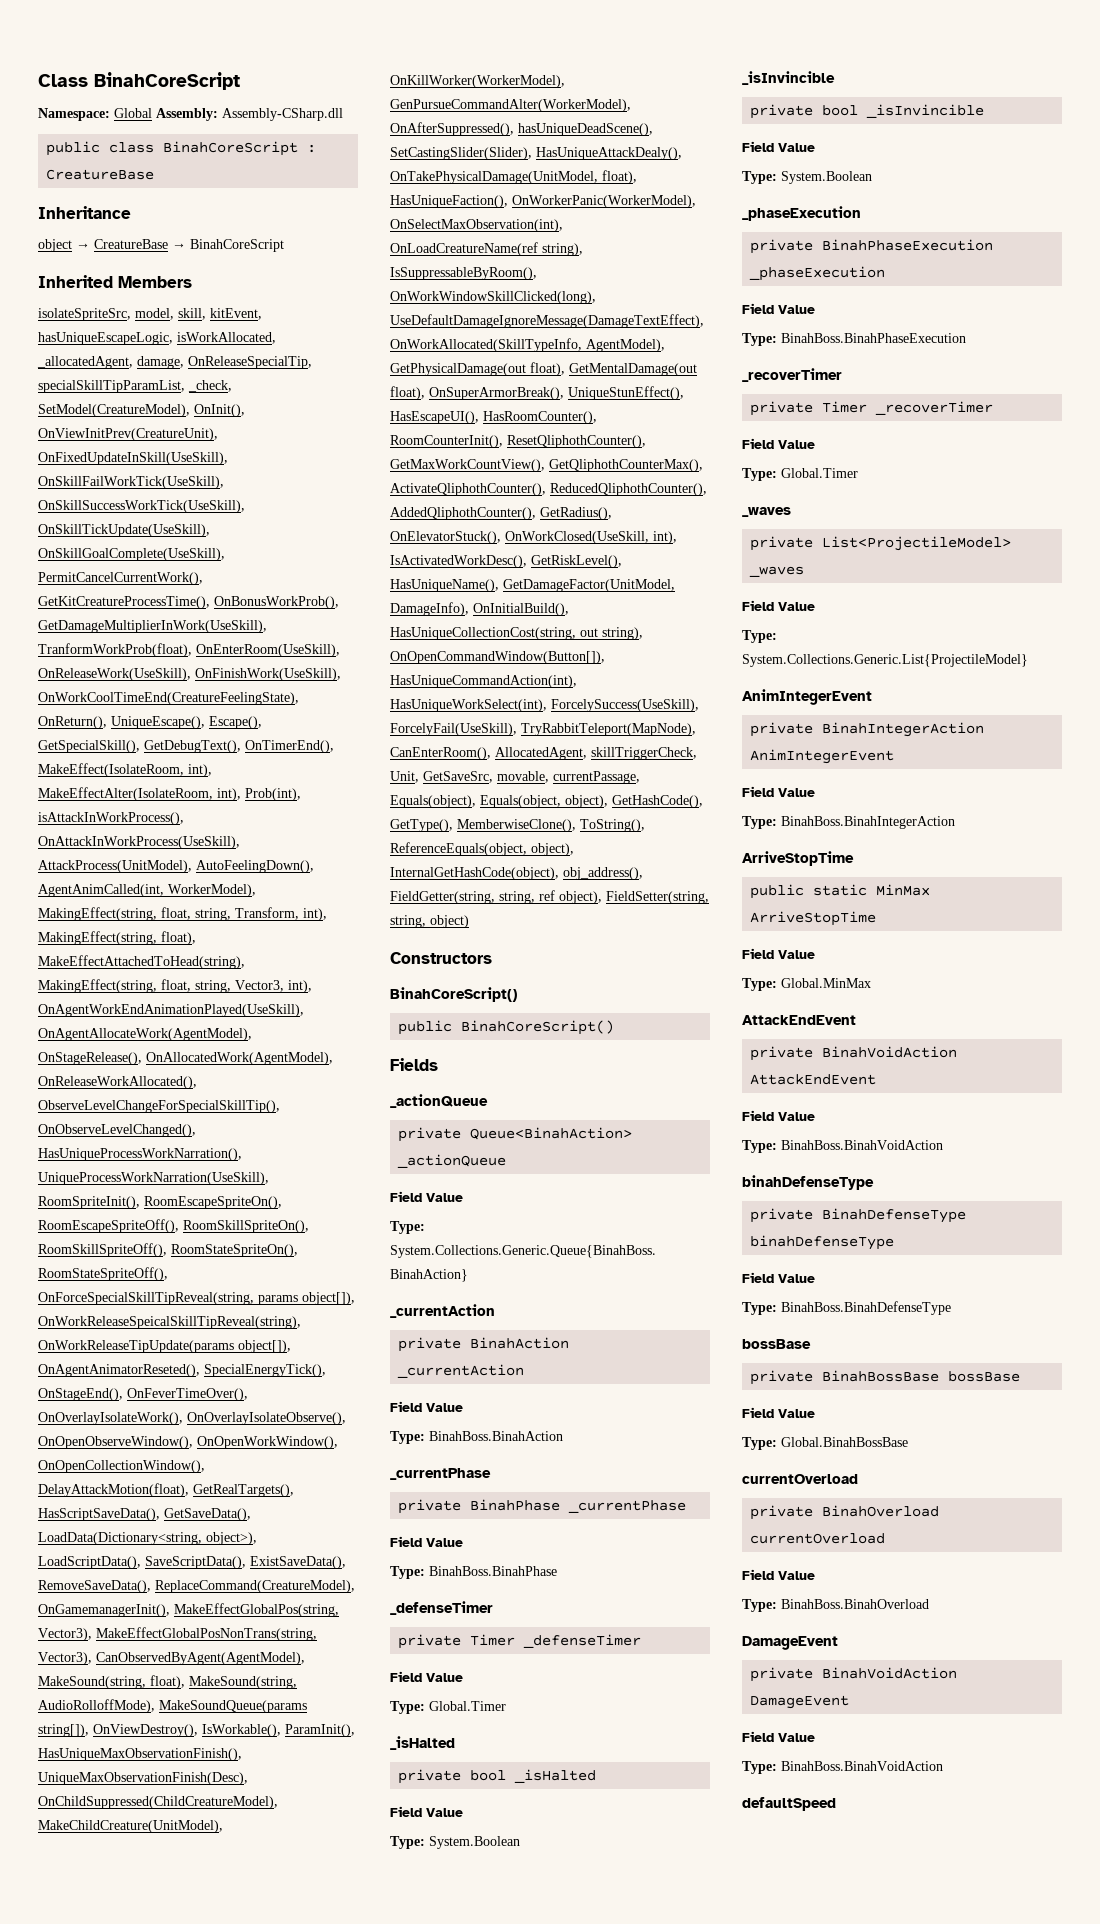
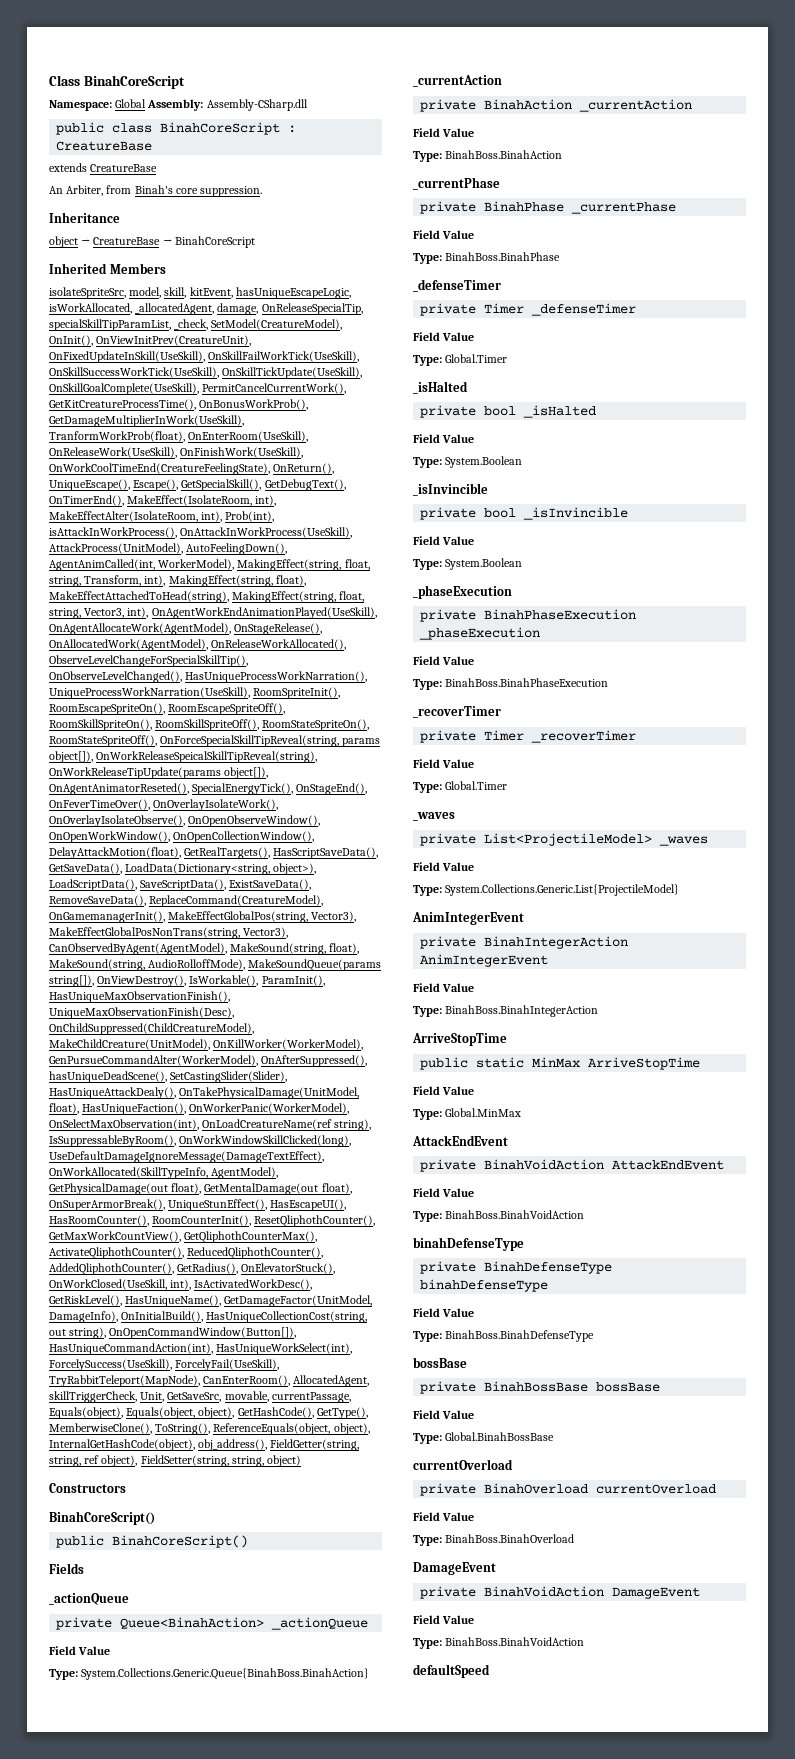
+ extends CreatureBase
+ An Arbiter, from Binah's core suppression.

